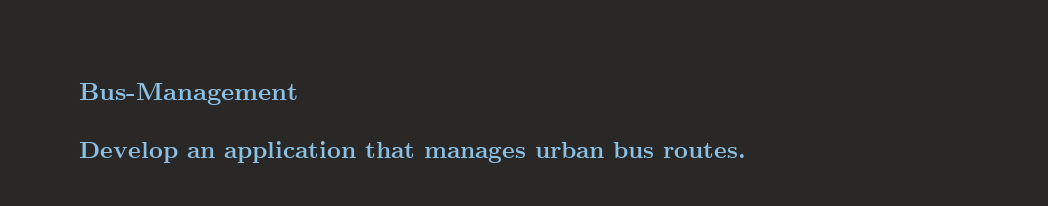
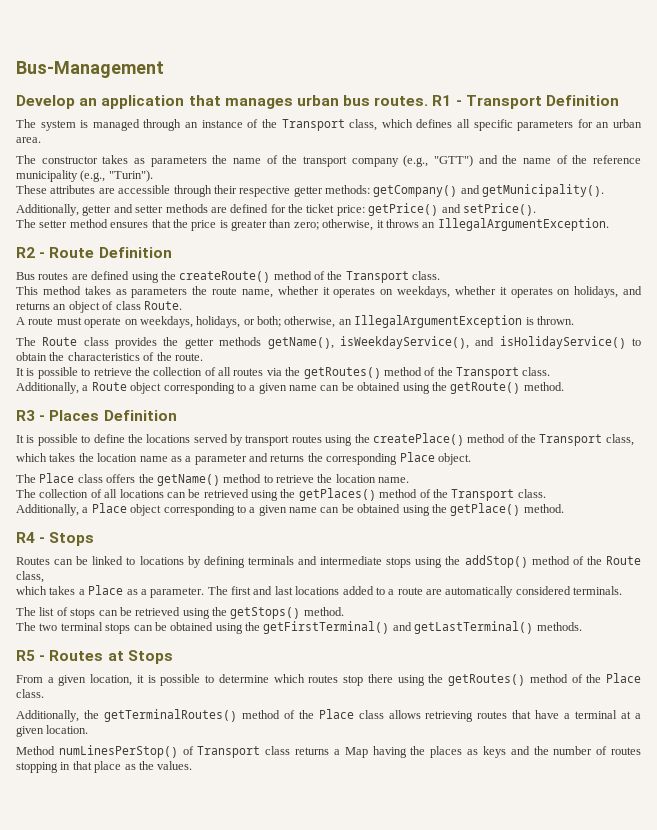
+ R1 - Transport Definition
+ The system is managed through an instance of the Transport class, which defines all specific parameters for an urban area.
+ The constructor takes as parameters the name of the transport company (e.g., "GTT") and the name of the reference municipality (e.g., "Turin").
+ These attributes are accessible through their respective getter methods: getCompany() and getMunicipality().
+ Additionally, getter and setter methods are defined for the ticket price: getPrice() and setPrice().
+ The setter method ensures that the price is greater than zero; otherwise, it throws an IllegalArgumentException.
+ R2 - Route Definition
+ Bus routes are defined using the createRoute() method of the Transport class.
+ This method takes as parameters the route name, whether it operates on weekdays, whether it operates on holidays, and returns an object of class Route.
+ A route must operate on weekdays, holidays, or both; otherwise, an IllegalArgumentException is thrown.
+ The Route class provides the getter methods getName(), isWeekdayService(), and isHolidayService() to obtain the characteristics of the route.
+ It is possible to retrieve the collection of all routes via the getRoutes() method of the Transport class.
+ Additionally, a Route object corresponding to a given name can be obtained using the getRoute() method.
+ R3 - Places Definition
+ It is possible to define the locations served by transport routes using the createPlace() method of the Transport class,
+ which takes the location name as a parameter and returns the corresponding Place object.
+ The Place class offers the getName() method to retrieve the location name.
+ The collection of all locations can be retrieved using the getPlaces() method of the Transport class.
+ Additionally, a Place object corresponding to a given name can be obtained using the getPlace() method.
+ R4 - Stops
+ Routes can be linked to locations by defining terminals and intermediate stops using the addStop() method of the Route class,
+ which takes a Place as a parameter. The first and last locations added to a route are automatically considered terminals.
+ The list of stops can be retrieved using the getStops() method.
+ The two terminal stops can be obtained using the getFirstTerminal() and getLastTerminal() methods.
+ R5 - Routes at Stops
+ From a given location, it is possible to determine which routes stop there using the getRoutes() method of the Place class.
+ Additionally, the getTerminalRoutes() method of the Place class allows retrieving routes that have a terminal at a given location.
+ Method numLinesPerStop() of Transport class returns a Map having the places as keys and the number of routes stopping in that place as the values.

